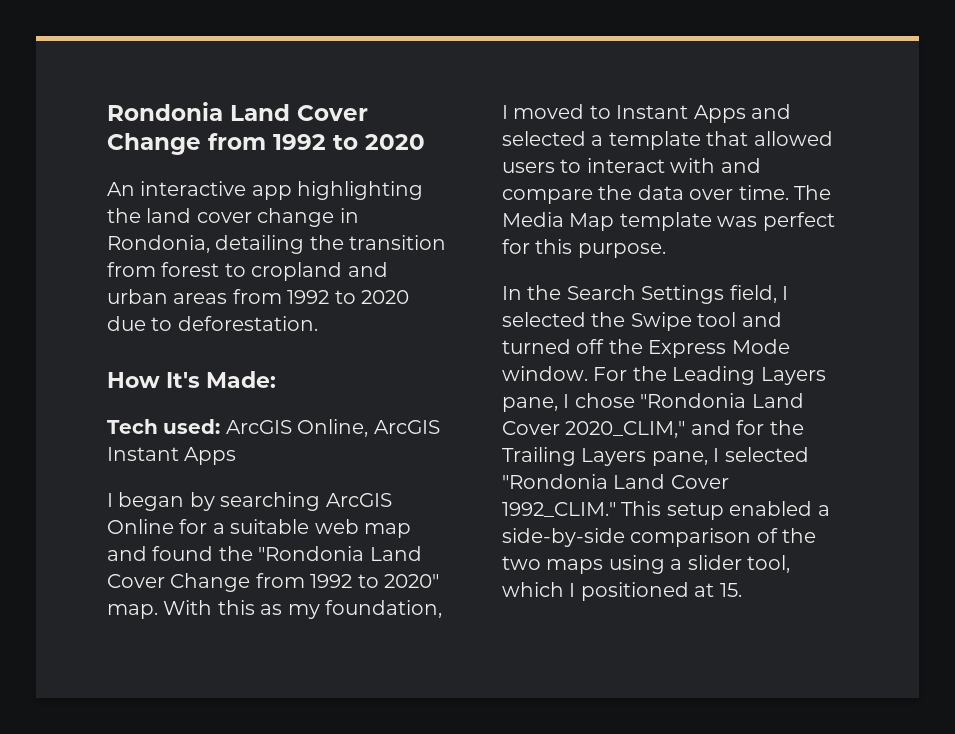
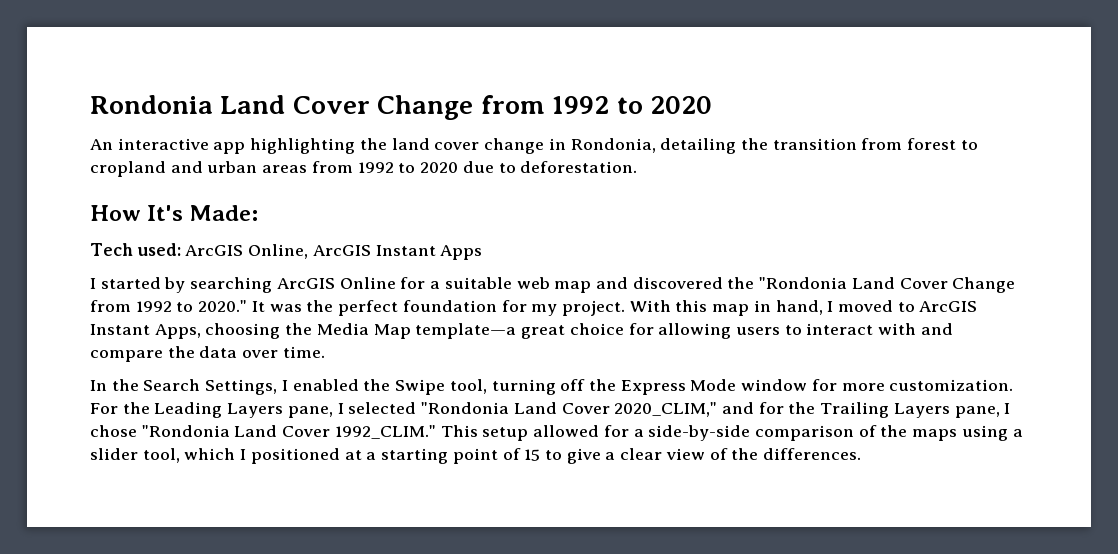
- I began by searching ArcGIS Online for a suitable web map and found the "Rondonia Land Cover Change from 1992 to 2020" map. With this as my foundation, I moved to Instant Apps and selected a template that allowed users to interact with and compare the data over time. The Media Map template was perfect for this purpose.
- In the Search Settings field, I selected the Swipe tool and turned off the Express Mode window.
+ I started by searching ArcGIS Online for a suitable web map and discovered the "Rondonia Land Cover Change from 1992 to 2020." It was the perfect foundation for my project. With this map in hand, I moved to ArcGIS Instant Apps, choosing the Media Map template—a great choice for allowing users to interact with and compare the data over time.
+ In the Search Settings, I enabled the Swipe tool, turning off the Express Mode window for more customization.
- For the Leading Layers pane, I chose "Rondonia Land Cover 2020_CLIM," and for the Trailing Layers pane, I selected "Rondonia Land Cover 1992_CLIM."
+ For the Leading Layers pane, I selected "Rondonia Land Cover 2020_CLIM," and for the Trailing Layers pane, I chose "Rondonia Land Cover 1992_CLIM."
- This setup enabled a side-by-side comparison of the two maps using a slider tool, which I positioned at 15.
+ This setup allowed for a side-by-side comparison of the maps using a slider tool, which I positioned at a starting point of 15 to give a clear view of the differences.

